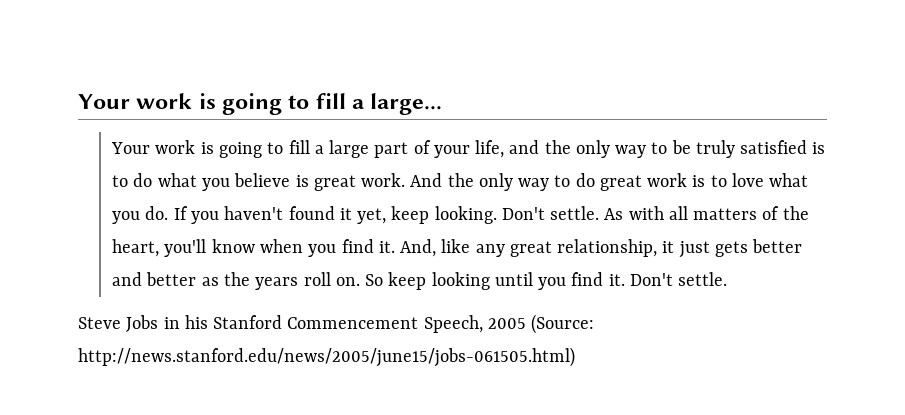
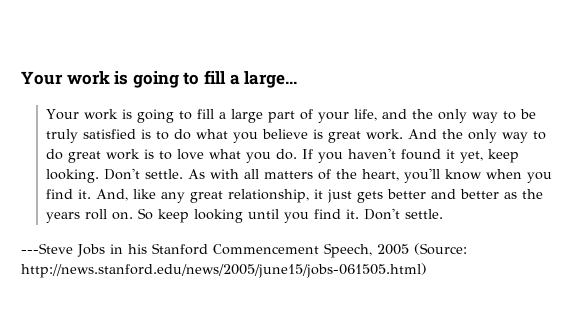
- Steve Jobs in his Stanford Commencement Speech, 2005 (Source: http://news.stanford.edu/news/2005/june15/jobs-061505.html)
+ ---Steve Jobs in his Stanford Commencement Speech, 2005 (Source: http://news.stanford.edu/news/2005/june15/jobs-061505.html)

